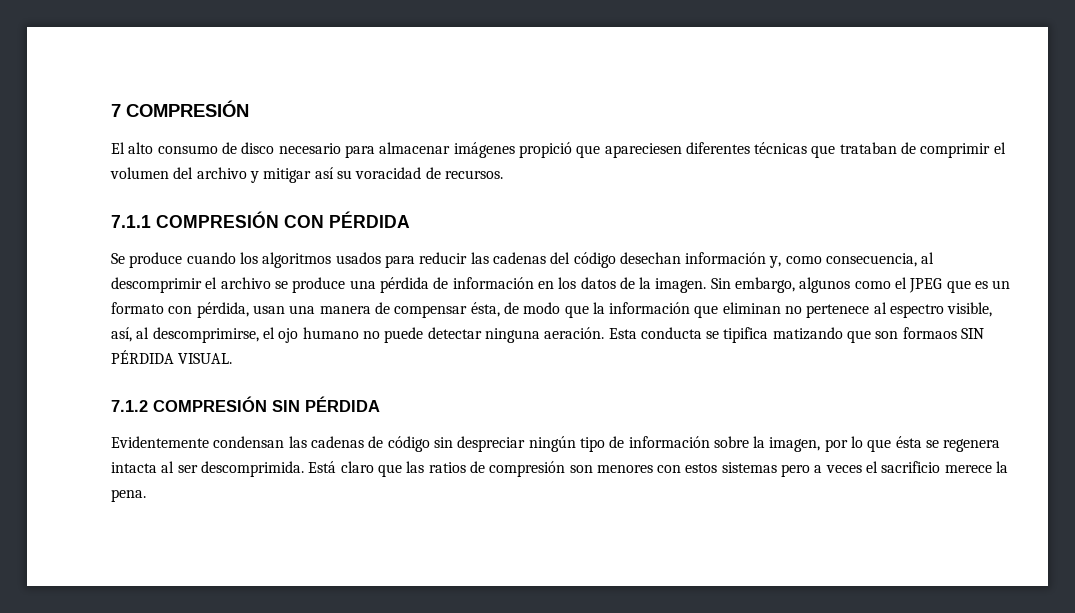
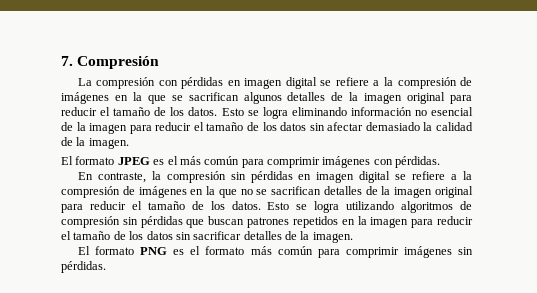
- 7 COMPRESIÓN
- El alto consumo de disco necesario para almacenar imágenes propició que apareciesen diferentes técnicas que trataban de comprimir el volumen del archivo y mitigar así su voracidad de recursos.
- 7.1.1 COMPRESIÓN CON PÉRDIDA
- Se produce cuando los algoritmos usados para reducir las cadenas del código desechan información y, como consecuencia, al descomprimir el archivo se produce una pérdida de información en los datos de la imagen. Sin embargo, algunos como el JPEG que es un formato con pérdida, usan una manera de compensar ésta, de modo que la información que eliminan no pertenece al espectro visible, así, al descomprimirse, el ojo humano no puede detectar ninguna aeración. Esta conducta se tipifica matizando que son formaos SIN PÉRDIDA VISUAL.
- 7.1.2 COMPRESIÓN SIN PÉRDIDA
- Evidentemente condensan las cadenas de código sin despreciar ningún tipo de información sobre la imagen, por lo que ésta se regenera intacta al ser descomprimida. Está claro que las ratios de compresión son menores con estos sistemas pero a veces el sacrificio merece la pena.
+ 7. Compresión
+ La compresión con pérdidas en imagen digital se refiere a la compresión de imágenes en la que se sacrifican algunos detalles de la imagen original para reducir el tamaño de los datos. Esto se logra eliminando información no esencial de la imagen para reducir el tamaño de los datos sin afectar demasiado la calidad de la imagen.
+ El formato JPEG es el más común para comprimir imágenes con pérdidas.
+ En contraste, la compresión sin pérdidas en imagen digital se refiere a la compresión de imágenes en la que no se sacrifican detalles de la imagen original para reducir el tamaño de los datos. Esto se logra utilizando algoritmos de compresión sin pérdidas que buscan patrones repetidos en la imagen para reducir el tamaño de los datos sin sacrificar detalles de la imagen.
+ El formato PNG es el formato más común para comprimir imágenes sin pérdidas.

